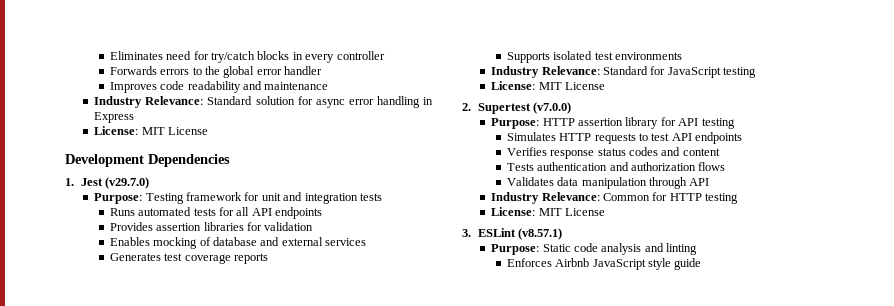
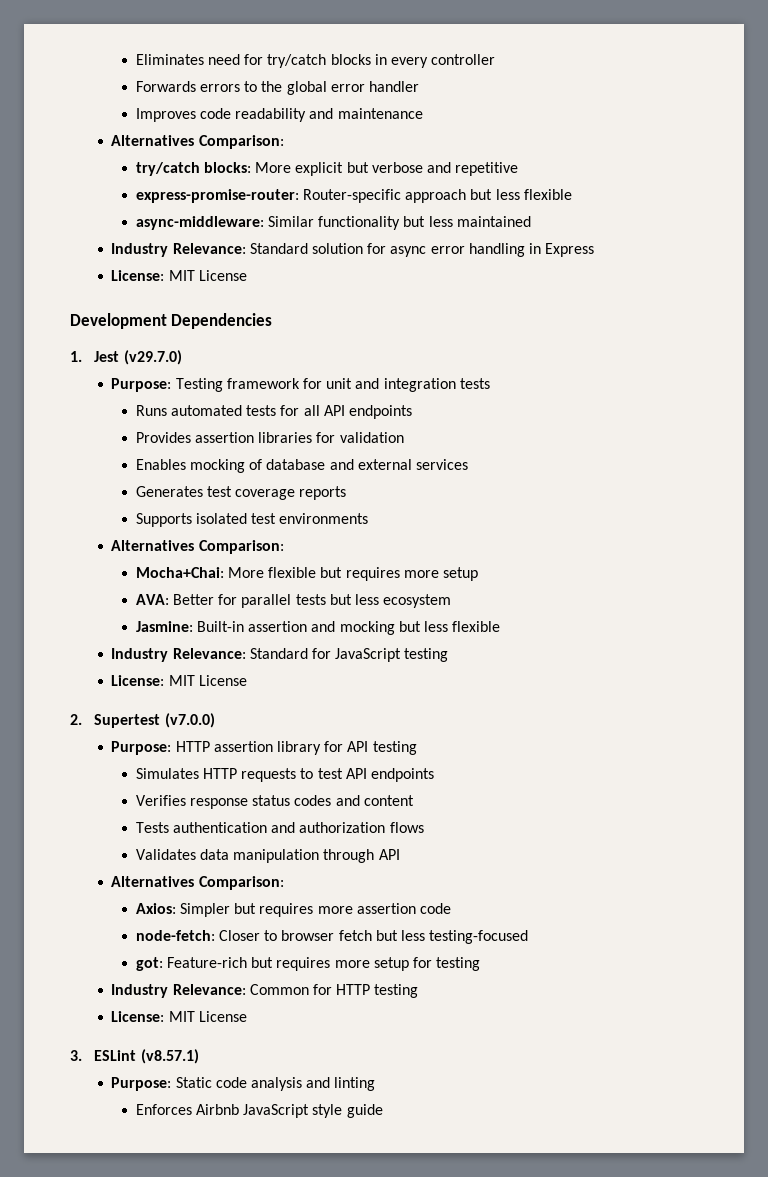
  Improves code readability and maintenance
+ Alternatives Comparison:
+ try/catch blocks: More explicit but verbose and repetitive
+ express-promise-router: Router-specific approach but less flexible
+ async-middleware: Similar functionality but less maintained
  Supports isolated test environments
+ Alternatives Comparison:
+ Mocha+Chai: More flexible but requires more setup
+ AVA: Better for parallel tests but less ecosystem
+ Jasmine: Built-in assertion and mocking but less flexible
  Validates data manipulation through API
+ Alternatives Comparison:
+ Axios: Simpler but requires more assertion code
+ node-fetch: Closer to browser fetch but less testing-focused
+ got: Feature-rich but requires more setup for testing

